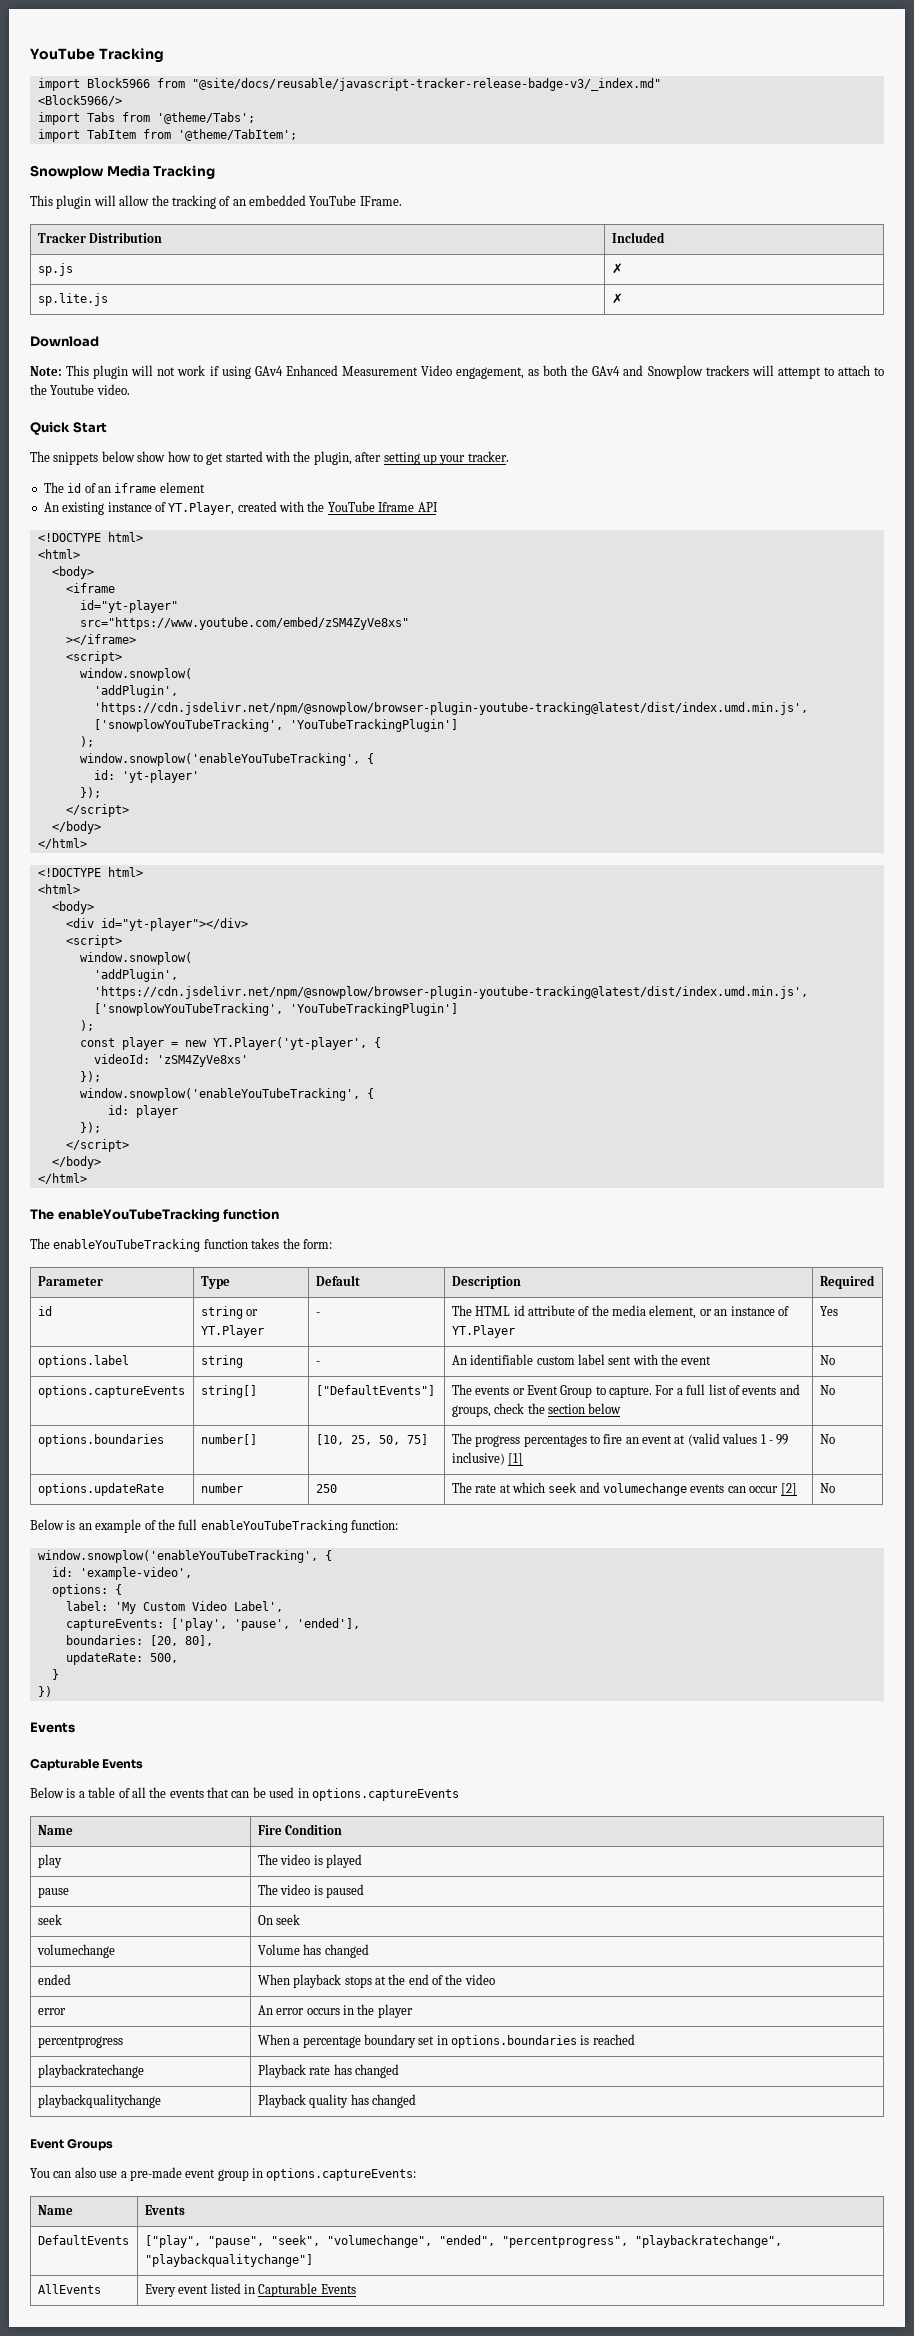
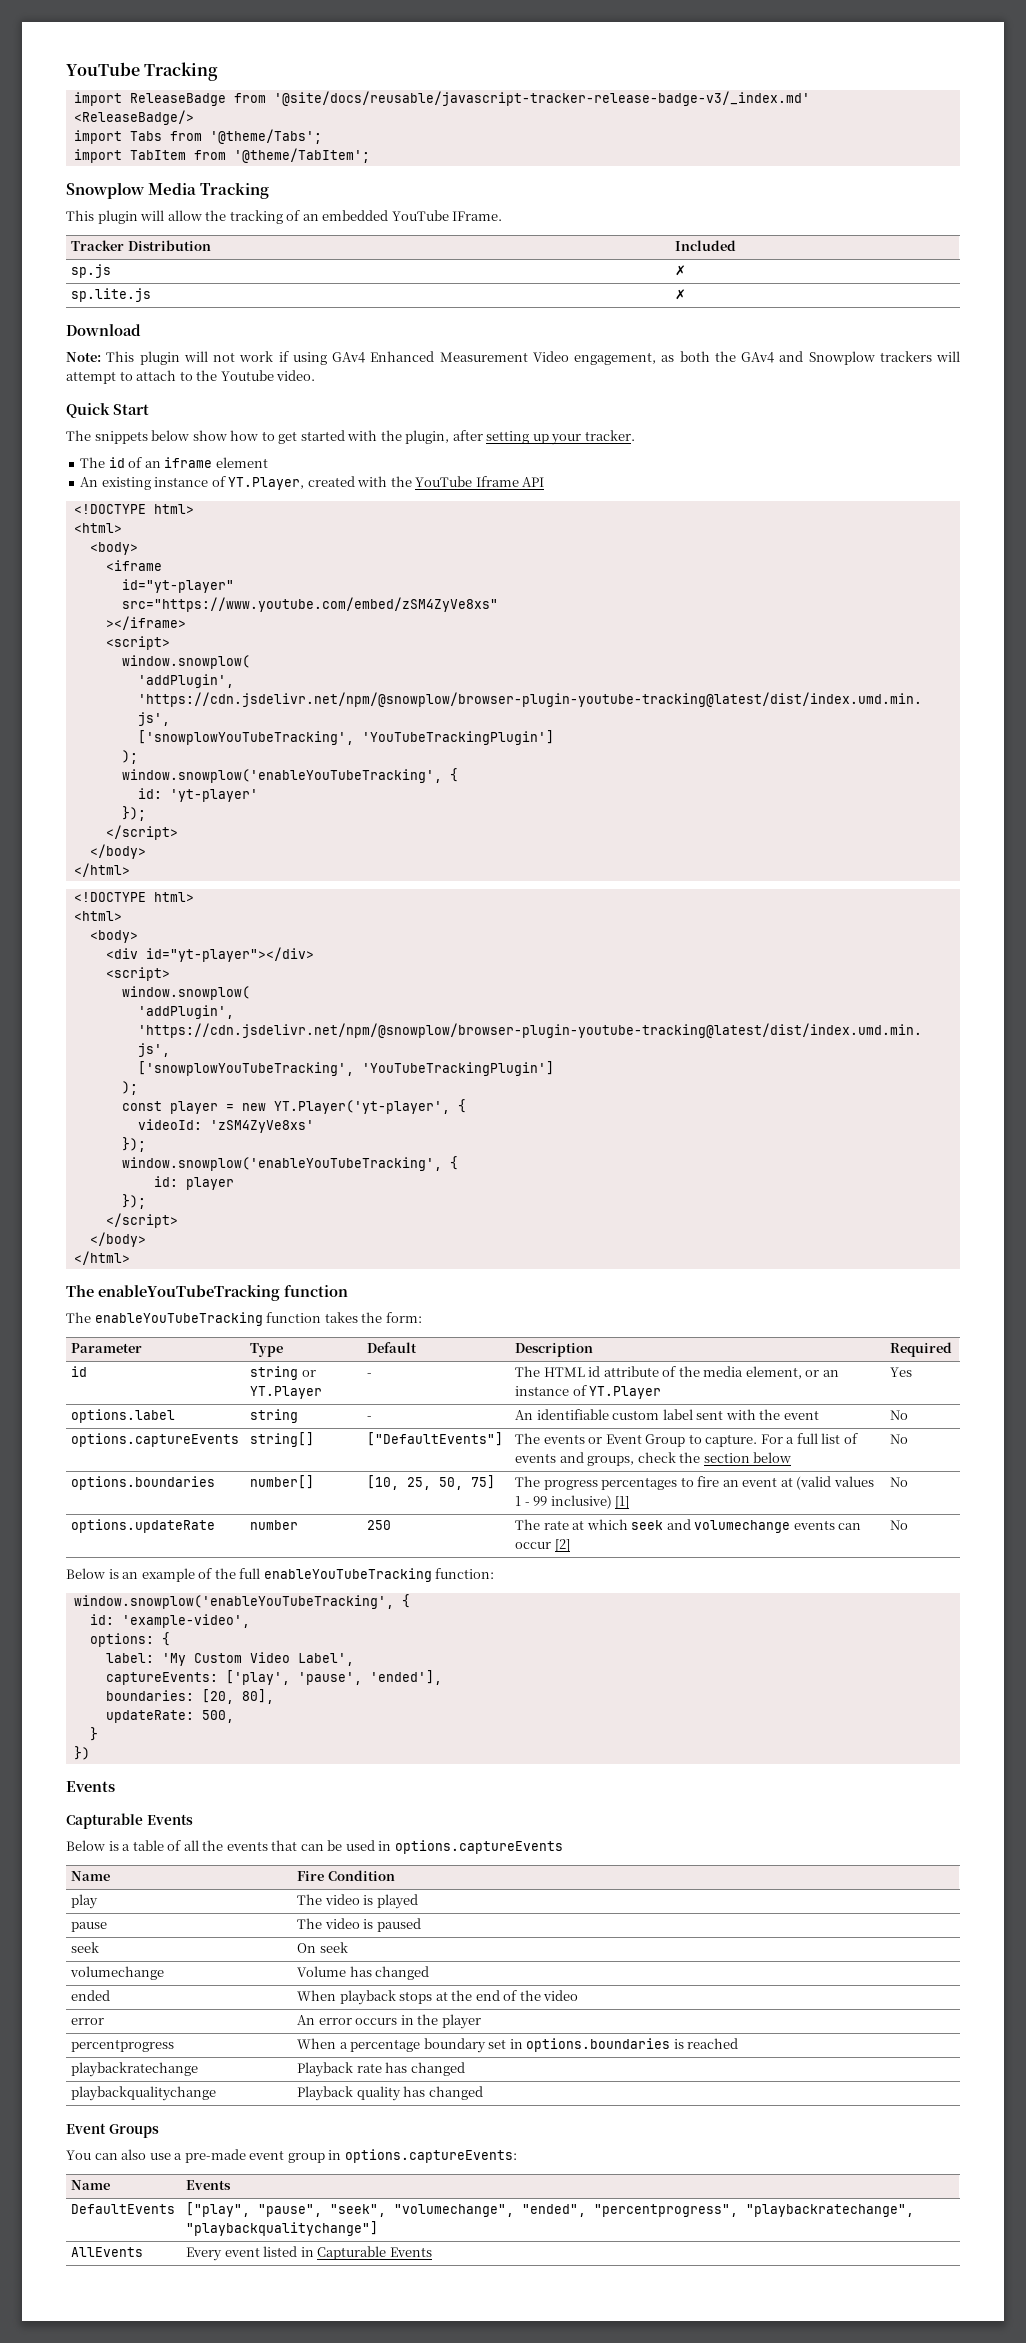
- import Block5966 from "@site/docs/reusable/javascript-tracker-release-badge-v3/_index.md"
- <Block5966/>
+ import ReleaseBadge from '@site/docs/reusable/javascript-tracker-release-badge-v3/_index.md'
+ <ReleaseBadge/>

